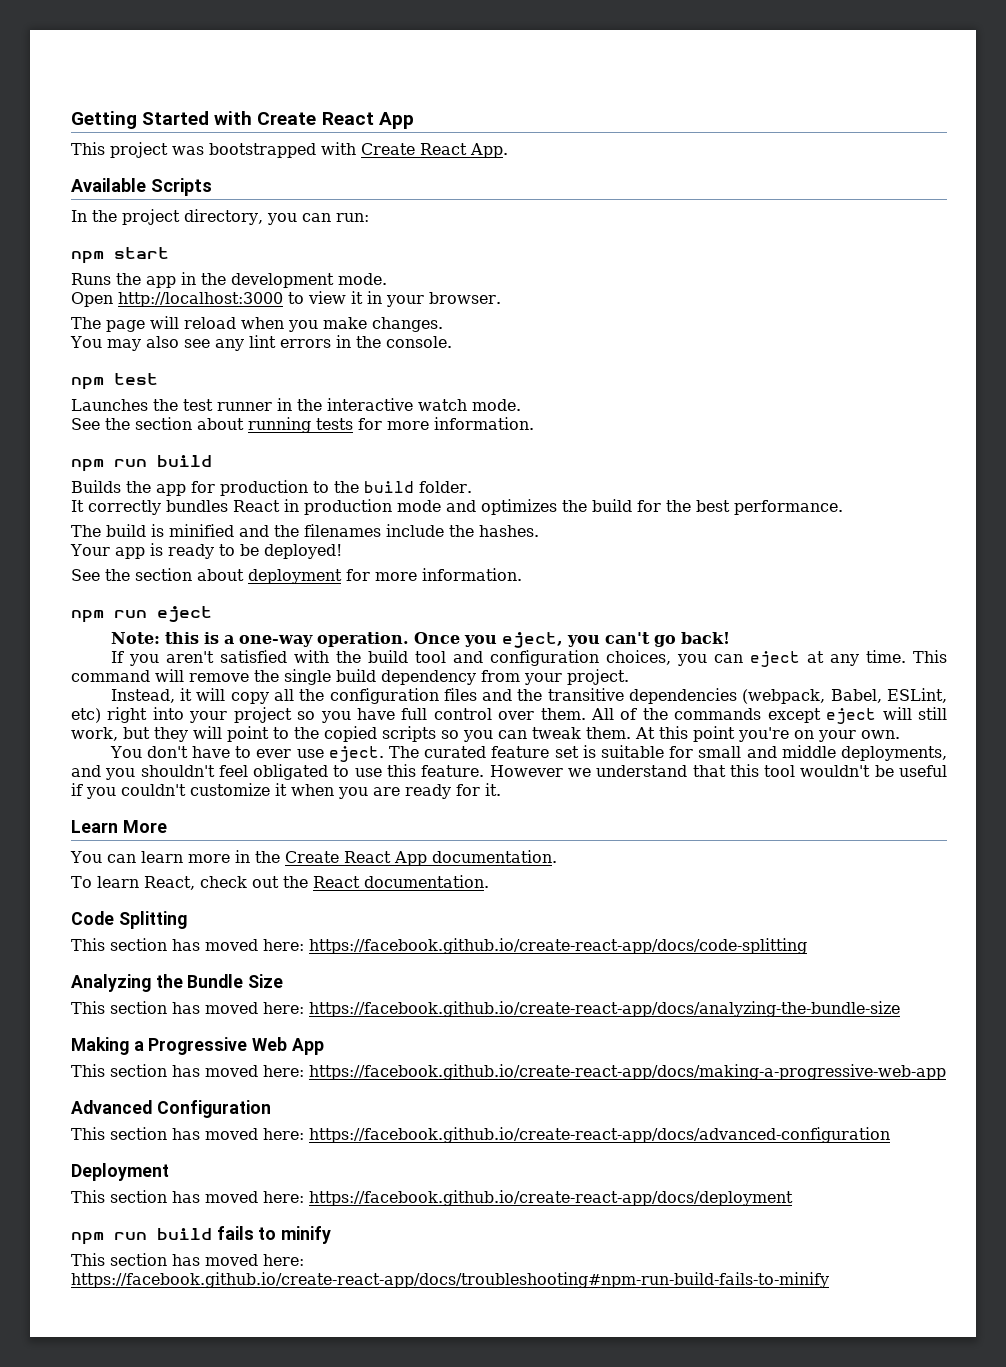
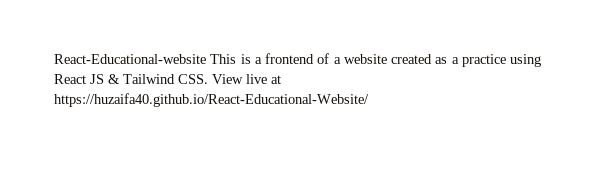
- Getting Started with Create React App
- This project was bootstrapped with Create React App.
- Available Scripts
- In the project directory, you can run:
- npm start
- Runs the app in the development mode.
- Open http://localhost:3000 to view it in your browser.
- The page will reload when you make changes.
- You may also see any lint errors in the console.
- npm test
- Launches the test runner in the interactive watch mode.
- See the section about running tests for more information.
- npm run build
- Builds the app for production to the build folder.
- It correctly bundles React in production mode and optimizes the build for the best performance.
- The build is minified and the filenames include the hashes.
- Your app is ready to be deployed!
- See the section about deployment for more information.
- npm run eject
- Note: this is a one-way operation. Once you eject, you can't go back!
- If you aren't satisfied with the build tool and configuration choices, you can eject at any time. This command will remove the single build dependency from your project.
- Instead, it will copy all the configuration files and the transitive dependencies (webpack, Babel, ESLint, etc) right into your project so you have full control over them. All of the commands except eject will still work, but they will point to the copied scripts so you can tweak them. At this point you're on your own.
- You don't have to ever use eject. The curated feature set is suitable for small and middle deployments, and you shouldn't feel obligated to use this feature. However we understand that this tool wouldn't be useful if you couldn't customize it when you are ready for it.
- Learn More
- You can learn more in the Create React App documentation.
- To learn React, check out the React documentation.
- Code Splitting
- This section has moved here: https://facebook.github.io/create-react-app/docs/code-splitting
- Analyzing the Bundle Size
- This section has moved here: https://facebook.github.io/create-react-app/docs/analyzing-the-bundle-size
- Making a Progressive Web App
- This section has moved here: https://facebook.github.io/create-react-app/docs/making-a-progressive-web-app
- Advanced Configuration
- This section has moved here: https://facebook.github.io/create-react-app/docs/advanced-configuration
- Deployment
- This section has moved here: https://facebook.github.io/create-react-app/docs/deployment
- npm run build fails to minify
- This section has moved here: https://facebook.github.io/create-react-app/docs/troubleshooting#npm-run-build-fails-to-minify
+ React-Educational-website This is a frontend of a website created as a practice using React JS & Tailwind CSS. View live at https://huzaifa40.github.io/React-Educational-Website/

